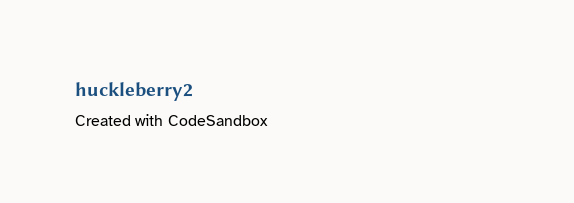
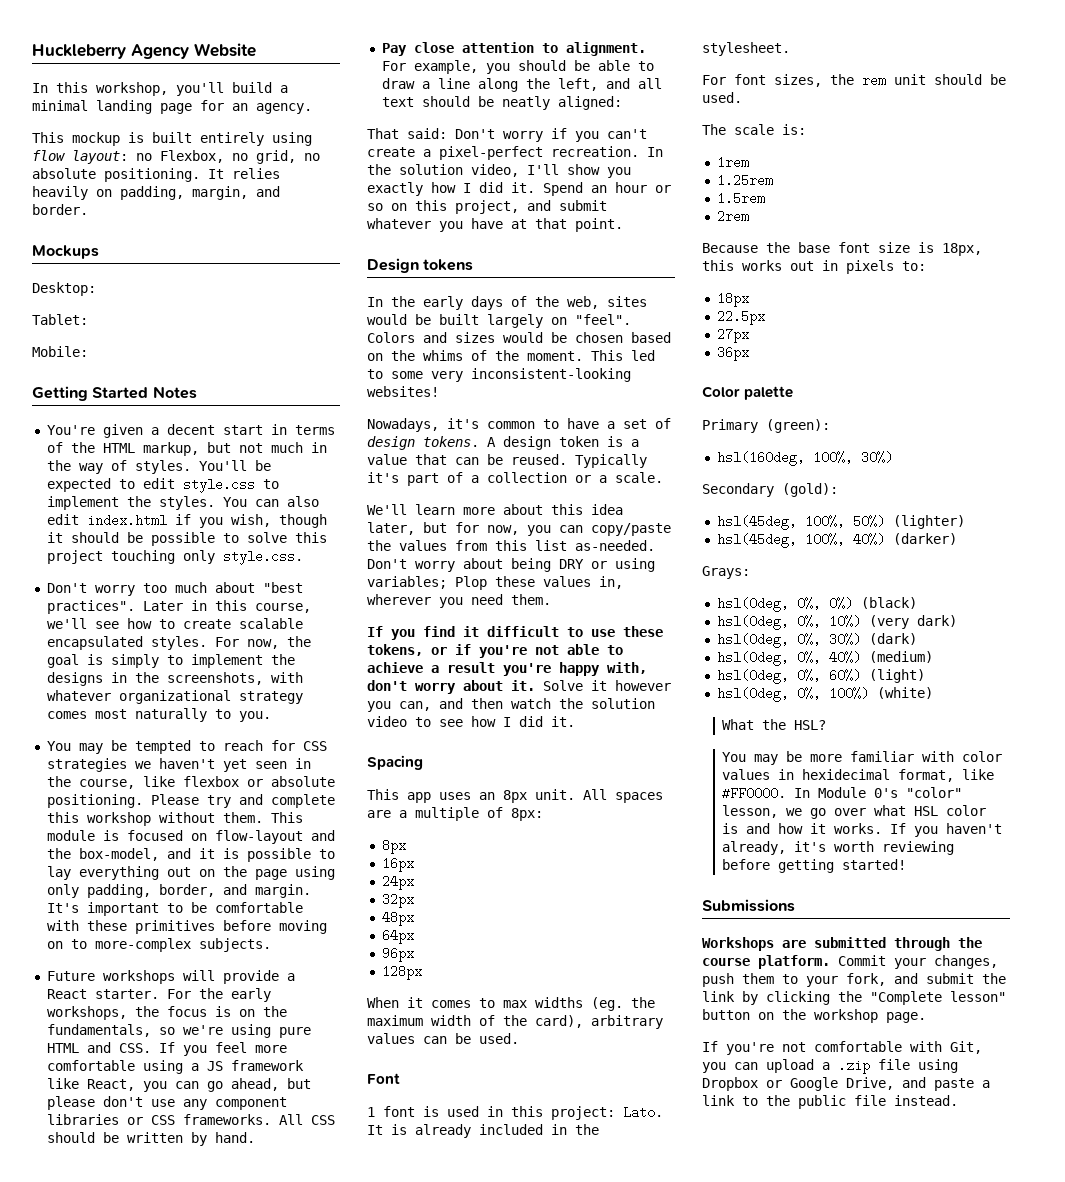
- huckleberry2
- Created with CodeSandbox
+ Huckleberry Agency Website
+ In this workshop, you'll build a minimal landing page for an agency.
+ This mockup is built entirely using flow layout: no Flexbox, no grid, no absolute positioning. It relies heavily on padding, margin, and border.
+ Mockups
+ Desktop:
+ Tablet:
+ Mobile:
+ Getting Started Notes
+ You're given a decent start in terms of the HTML markup, but not much in the way of styles. You'll be expected to edit style.css to implement the styles. You can also edit index.html if you wish, though it should be possible to solve this project touching only style.css.
+ Don't worry too much about "best practices". Later in this course, we'll see how to create scalable encapsulated styles. For now, the goal is simply to implement the designs in the screenshots, with whatever organizational strategy comes most naturally to you.
+ You may be tempted to reach for CSS strategies we haven't yet seen in the course, like flexbox or absolute positioning. Please try and complete this workshop without them. This module is focused on flow-layout and the box-model, and it is possible to lay everything out on the page using only padding, border, and margin. It's important to be comfortable with these primitives before moving on to more-complex subjects.
+ Future workshops will provide a React starter. For the early workshops, the focus is on the fundamentals, so we're using pure HTML and CSS. If you feel more comfortable using a JS framework like React, you can go ahead, but please don't use any component libraries or CSS frameworks. All CSS should be written by hand.
+ Pay close attention to alignment. For example, you should be able to draw a line along the left, and all text should be neatly aligned:
+ That said: Don't worry if you can't create a pixel-perfect recreation. In the solution video, I'll show you exactly how I did it. Spend an hour or so on this project, and submit whatever you have at that point.
+ Design tokens
+ In the early days of the web, sites would be built largely on "feel". Colors and sizes would be chosen based on the whims of the moment. This led to some very inconsistent-looking websites!
+ Nowadays, it's common to have a set of design tokens. A design token is a value that can be reused. Typically it's part of a collection or a scale.
+ We'll learn more about this idea later, but for now, you can copy/paste the values from this list as-needed. Don't worry about being DRY or using variables; Plop these values in, wherever you need them.
+ If you find it difficult to use these tokens, or if you're not able to achieve a result you're happy with, don't worry about it. Solve it however you can, and then watch the solution video to see how I did it.
+ Spacing
+ This app uses an 8px unit. All spaces are a multiple of 8px:
+ 8px
+ 16px
+ 24px
+ 32px
+ 48px
+ 64px
+ 96px
+ 128px
+ When it comes to max widths (eg. the maximum width of the card), arbitrary values can be used.
+ Font
+ 1 font is used in this project: Lato. It is already included in the stylesheet.
+ For font sizes, the rem unit should be used.
+ The scale is:
+ 1rem
+ 1.25rem
+ 1.5rem
+ 2rem
+ Because the base font size is 18px, this works out in pixels to:
+ 18px
+ 22.5px
+ 27px
+ 36px
+ Color palette
+ Primary (green):
+ hsl(160deg, 100%, 30%)
+ Secondary (gold):
+ hsl(45deg, 100%, 50%) (lighter)
+ hsl(45deg, 100%, 40%) (darker)
+ Grays:
+ hsl(0deg, 0%, 0%) (black)
+ hsl(0deg, 0%, 10%) (very dark)
+ hsl(0deg, 0%, 30%) (dark)
+ hsl(0deg, 0%, 40%) (medium)
+ hsl(0deg, 0%, 60%) (light)
+ hsl(0deg, 0%, 100%) (white)
+ What the HSL?
+ You may be more familiar with color values in hexidecimal format, like #FF0000. In Module 0's "color" lesson, we go over what HSL color is and how it works. If you haven't already, it's worth reviewing before getting started!
+ Submissions
+ Workshops are submitted through the course platform. Commit your changes, push them to your fork, and submit the link by clicking the "Complete lesson" button on the workshop page.
+ If you're not comfortable with Git, you can upload a .zip file using Dropbox or Google Drive, and paste a link to the public file instead.

